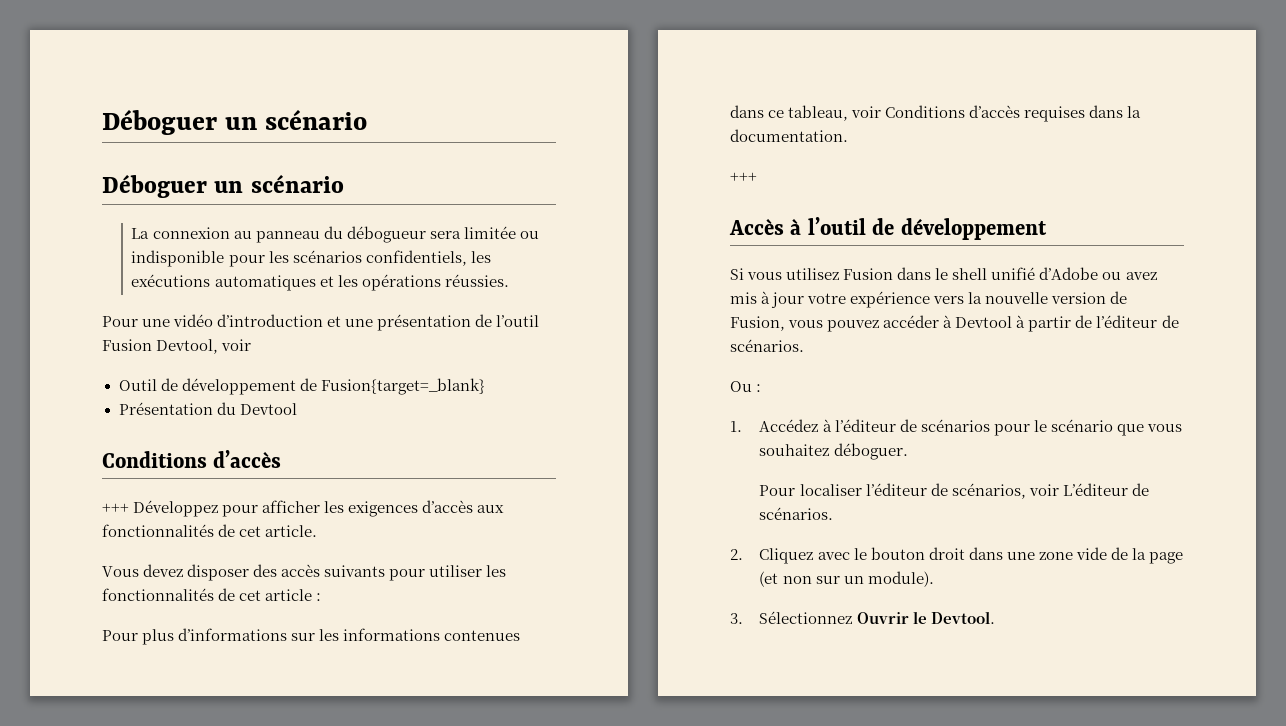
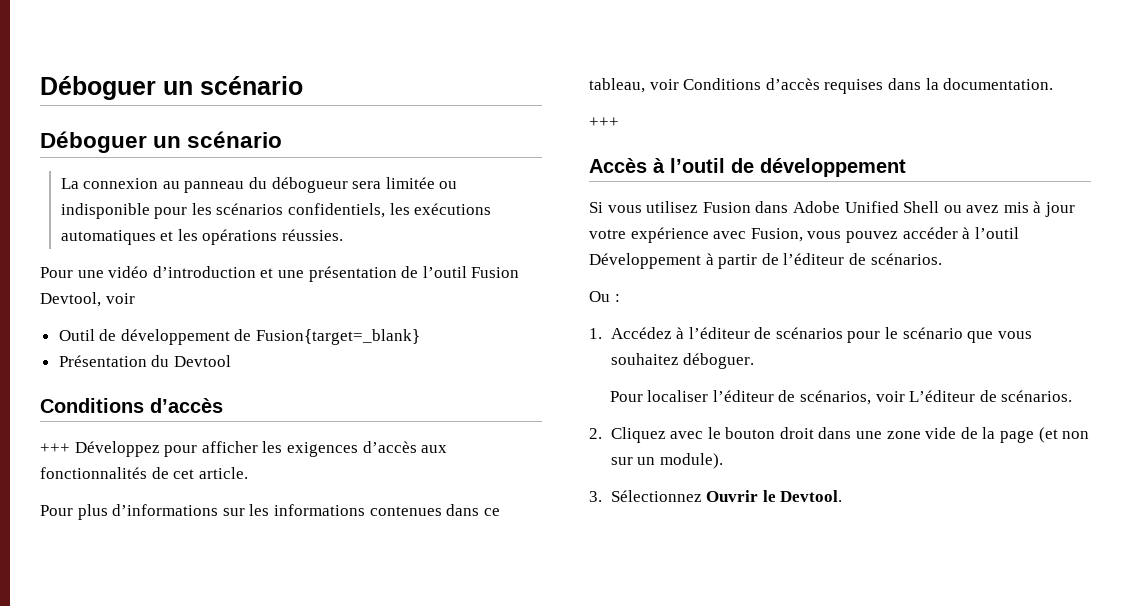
- Vous devez disposer des accès suivants pour utiliser les fonctionnalités de cet article :
- Si vous utilisez Fusion dans le shell unifié d’Adobe ou avez mis à jour votre expérience vers la nouvelle version de Fusion, vous pouvez accéder à Devtool à partir de l’éditeur de scénarios.
+ Si vous utilisez Fusion dans Adobe Unified Shell ou avez mis à jour votre expérience avec Fusion, vous pouvez accéder à l’outil Développement à partir de l’éditeur de scénarios.

